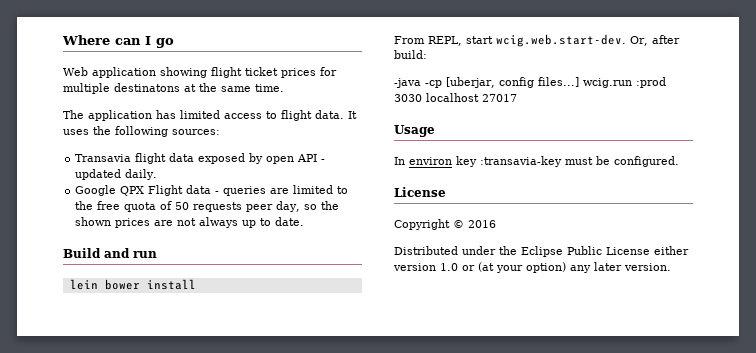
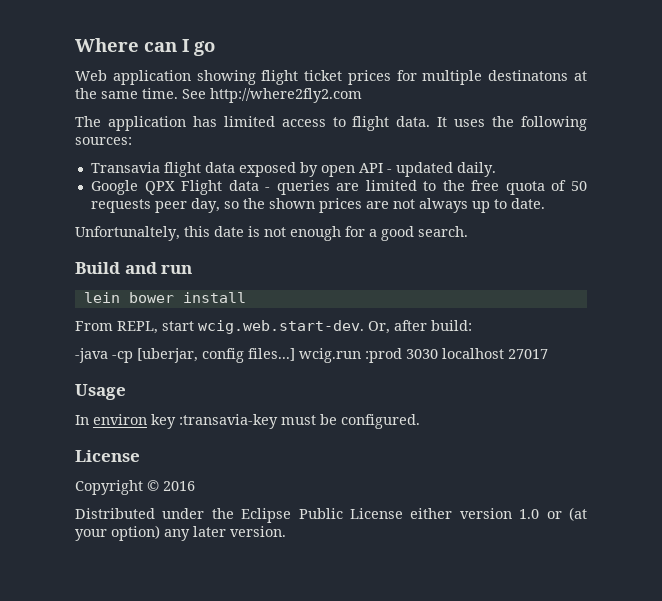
+ See http://where2fly2.com
+ Unfortunaltely, this date is not enough for a good search.

